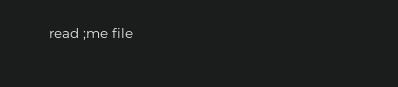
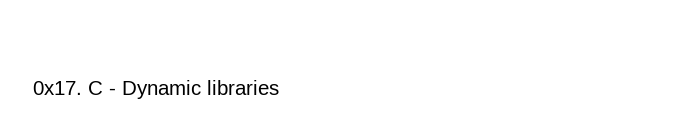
- read ;me file
+ 0x17. C - Dynamic libraries

